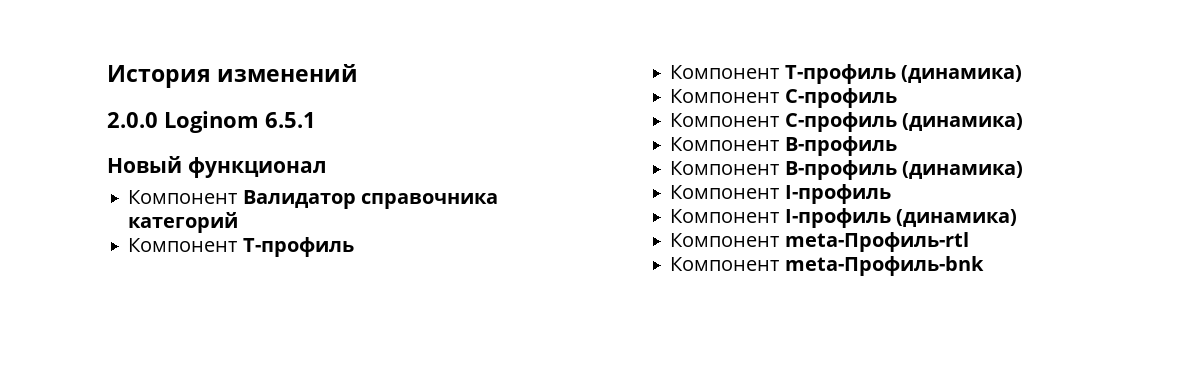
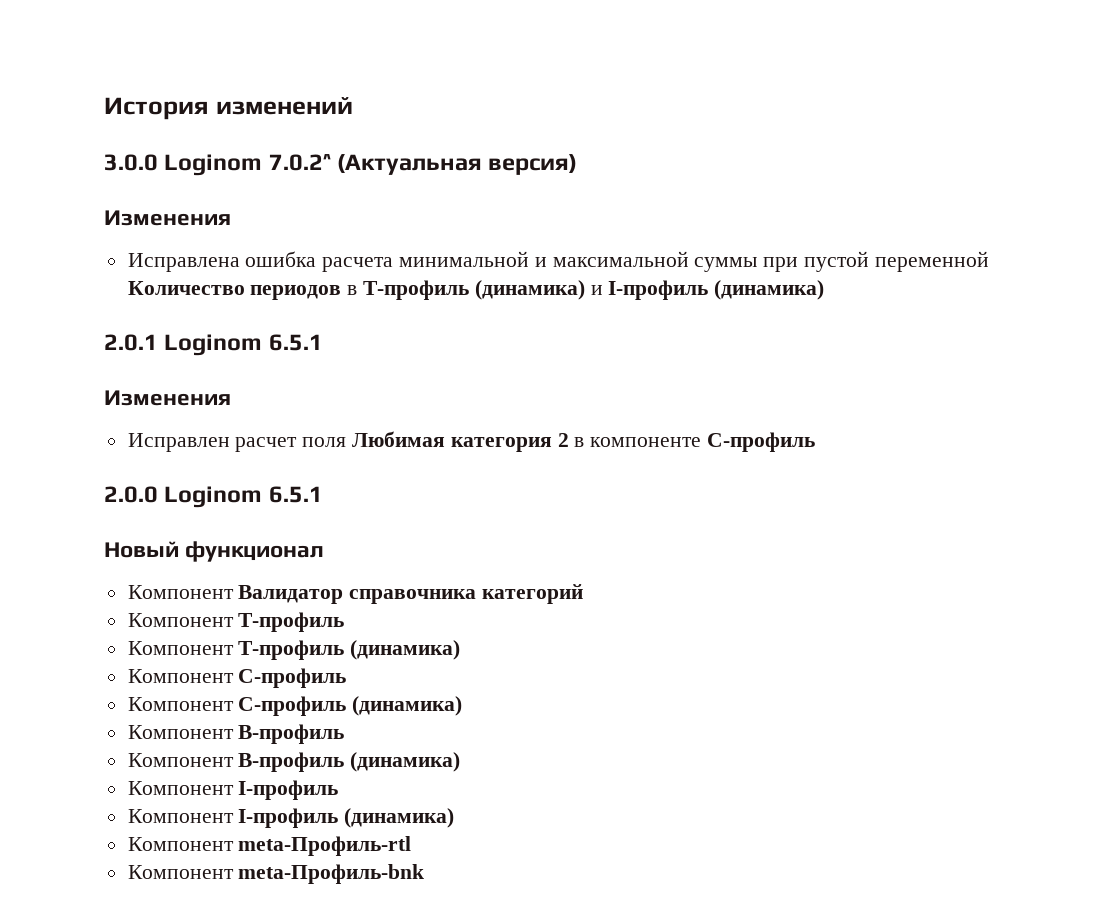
+ 3.0.0 Loginom 7.0.2^ (Актуальная версия)
+ Изменения
+ Исправлена ошибка расчета минимальной и максимальной суммы при пустой переменной Количество периодов в T-профиль (динамика) и I-профиль (динамика)
+ 2.0.1 Loginom 6.5.1
+ Изменения
+ Исправлен расчет поля Любимая категория 2 в компоненте С-профиль

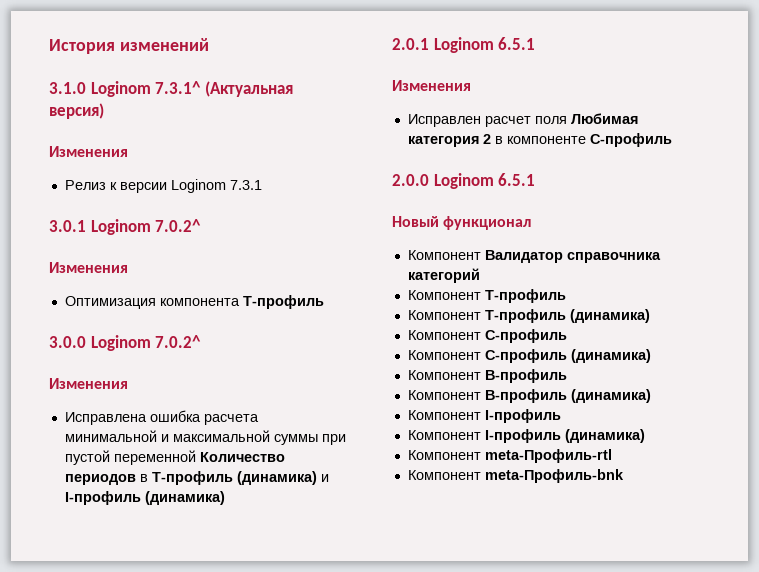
+ 3.1.0 Loginom 7.3.1^ (Актуальная версия)
+ Изменения
+ Релиз к версии Loginom 7.3.1
+ 3.0.1 Loginom 7.0.2^
+ Изменения
+ Оптимизация компонента T-профиль
- 3.0.0 Loginom 7.0.2^ (Актуальная версия)
+ 3.0.0 Loginom 7.0.2^

